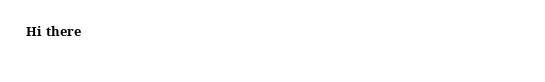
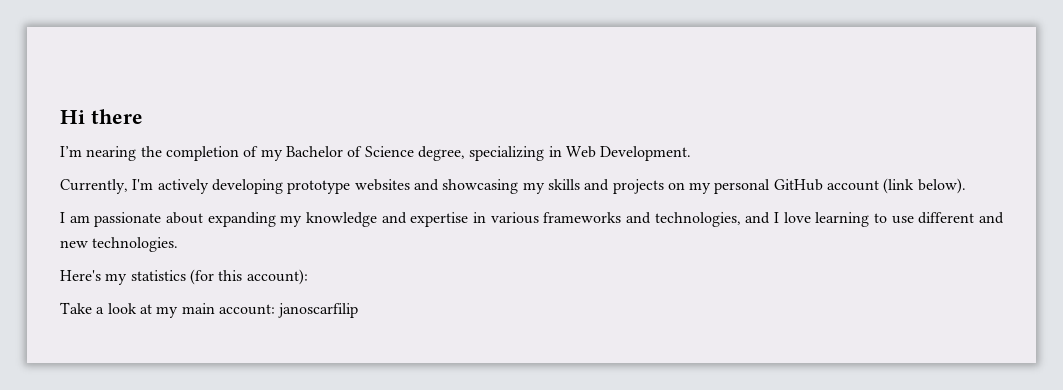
+ I’m nearing the completion of my Bachelor of Science degree, specializing in Web Development.
+ Currently, I'm actively developing prototype websites and showcasing my skills and projects on my personal GitHub account (link below).
+ I am passionate about expanding my knowledge and expertise in various frameworks and technologies, and I love learning to use different and new technologies.
+ Here's my statistics (for this account):
+ Take a look at my main account: janoscarfilip

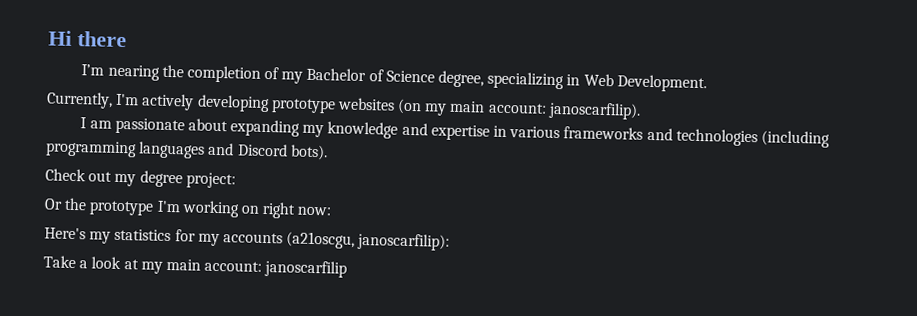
- Currently, I'm actively developing prototype websites and showcasing my skills and projects on my personal GitHub account (link below).
+ Currently, I'm actively developing prototype websites (on my main account: janoscarfilip).
- I am passionate about expanding my knowledge and expertise in various frameworks and technologies, and I love learning to use different and new technologies.
- Here's my statistics (for this account):
+ I am passionate about expanding my knowledge and expertise in various frameworks and technologies (including programming languages and Discord bots).
+ Check out my degree project:
+ Or the prototype I'm working on right now:
+ Here's my statistics for my accounts (a21oscgu, janoscarfilip):

